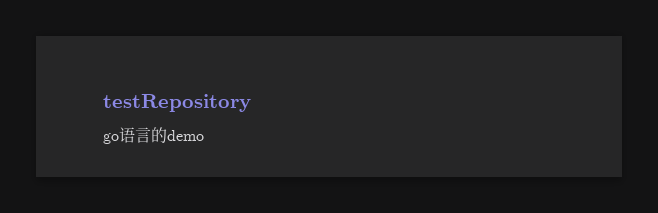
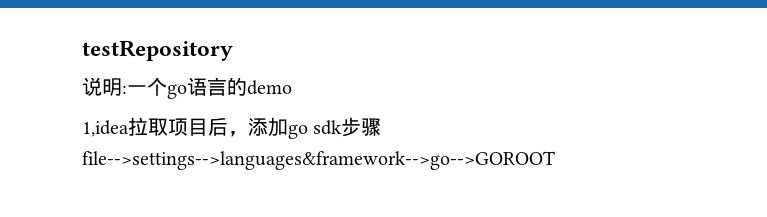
- go语言的demo
+ 说明:一个go语言的demo
+ 1,idea拉取项目后，添加go sdk步骤file-->settings-->languages&framework-->go-->GOROOT

